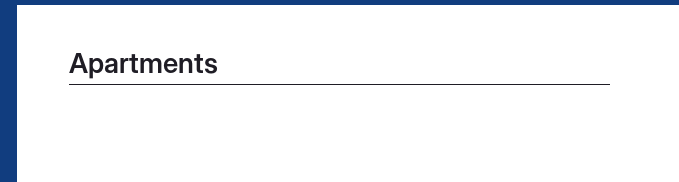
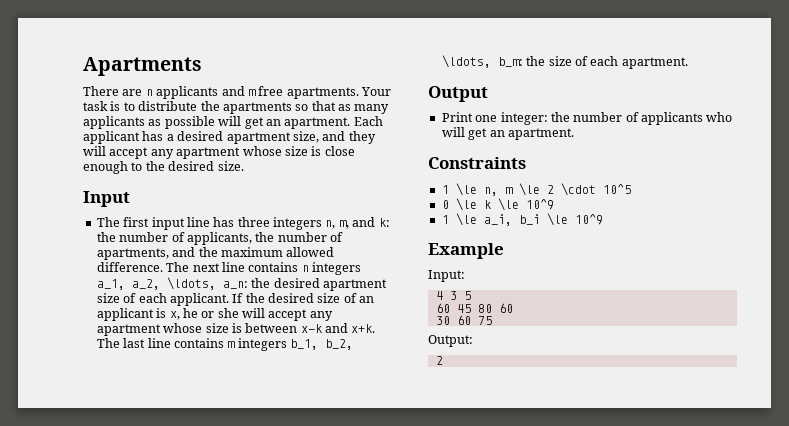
+ There are n applicants and m free apartments. Your task is to distribute the apartments so that as many applicants as possible will get an apartment. Each applicant has a desired apartment size, and they will accept any apartment whose size is close enough to the desired size.
+ Input
+ The first input line has three integers n, m, and k: the number of applicants, the number of apartments, and the maximum allowed difference. The next line contains n integers a_1, a_2, \ldots, a_n: the desired apartment size of each applicant. If the desired size of an applicant is x, he or she will accept any apartment whose size is between x-k and x+k. The last line contains m integers b_1, b_2, \ldots, b_m: the size of each apartment.
+ Output
+ Print one integer: the number of applicants who will get an apartment.
+ Constraints
+ 1 \le n, m \le 2 \cdot 10^5
+ 0 \le k \le 10^9
+ 1 \le a_i, b_i \le 10^9
+ Example
+ Input:
+ 4 3 5
+ 60 45 80 60
+ 30 60 75
+ Output:
+ 2

